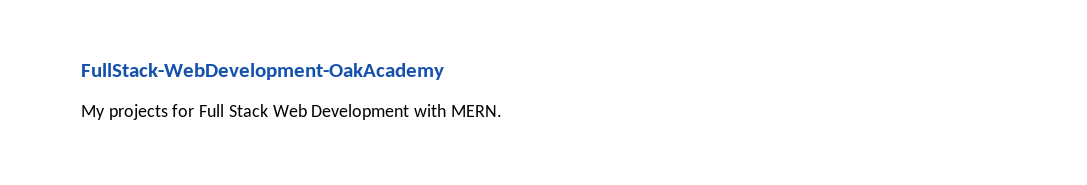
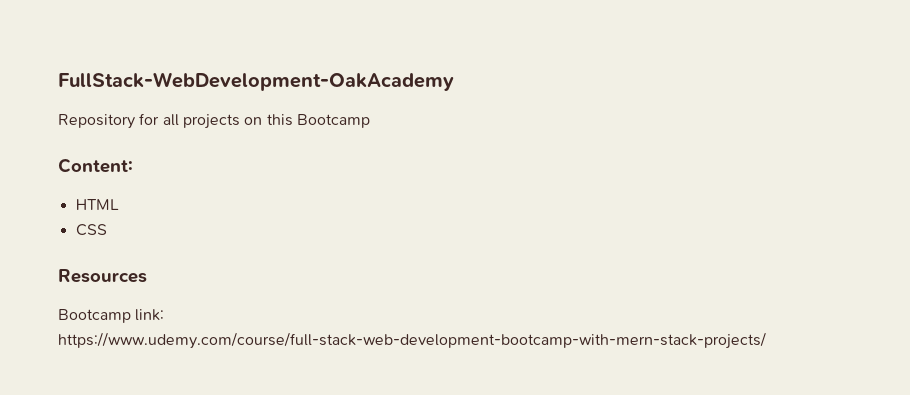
- My projects for Full Stack Web Development with MERN.
+ Repository for all projects on this Bootcamp
+ Content:
+ HTML
+ CSS
+ Resources
+ Bootcamp link: https://www.udemy.com/course/full-stack-web-development-bootcamp-with-mern-stack-projects/

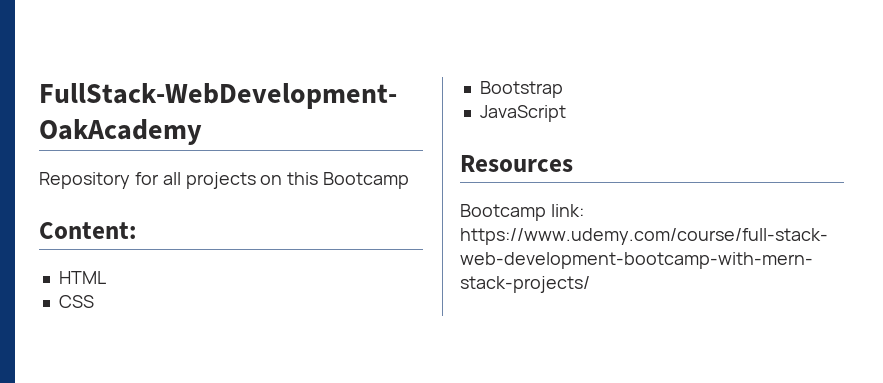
+ Bootstrap
+ JavaScript

